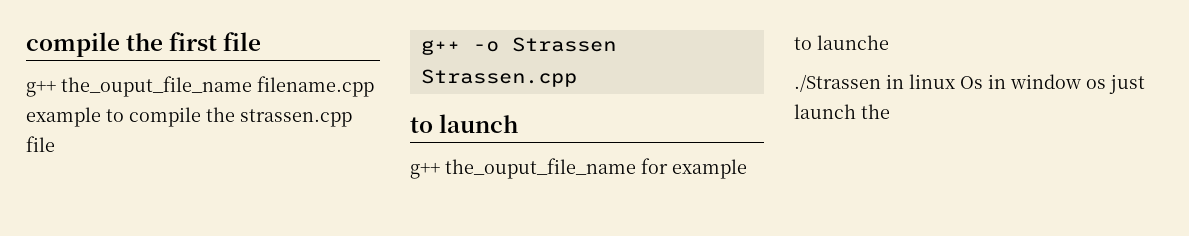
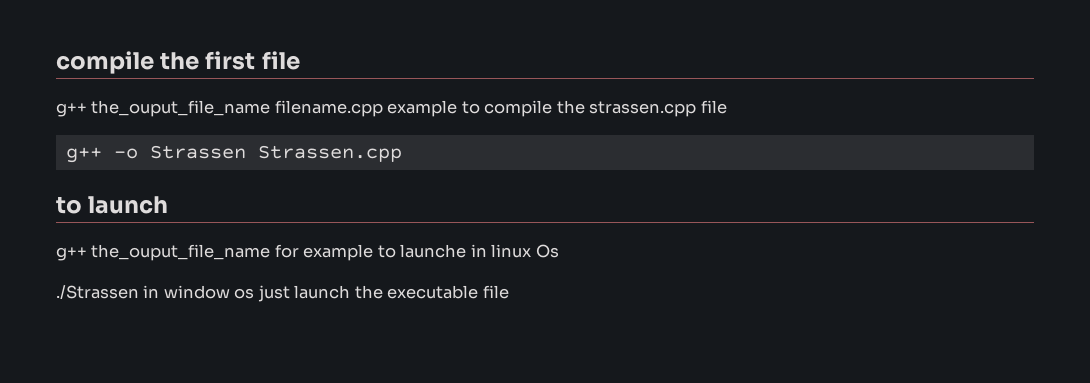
- g++ the_ouput_file_name for example to launche
- ./Strassen in linux Os in window os just launch the
+ g++ the_ouput_file_name for example to launche in linux Os
+ ./Strassen in window os just launch the executable file

